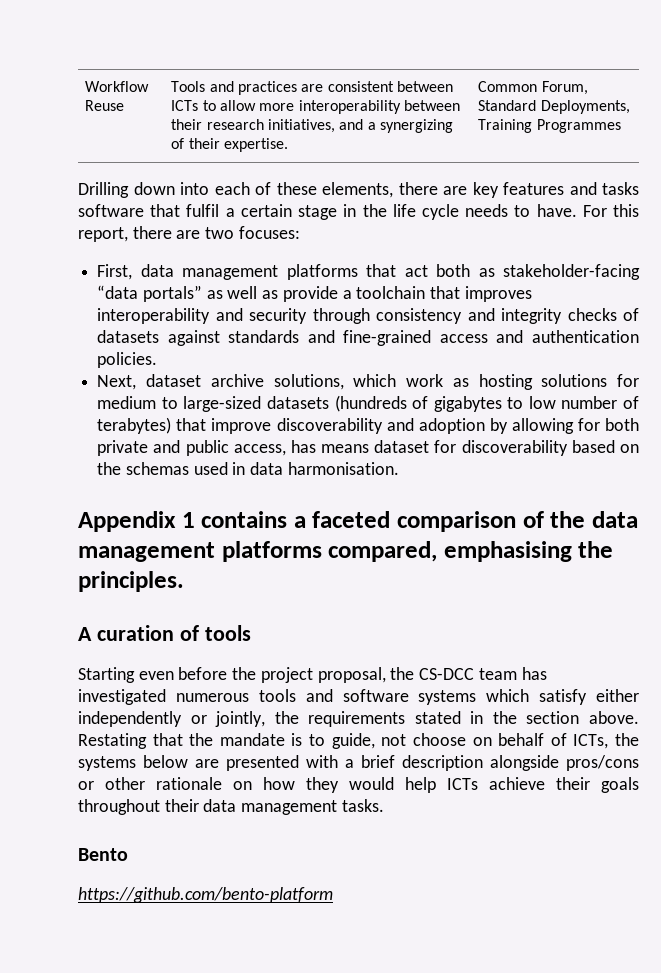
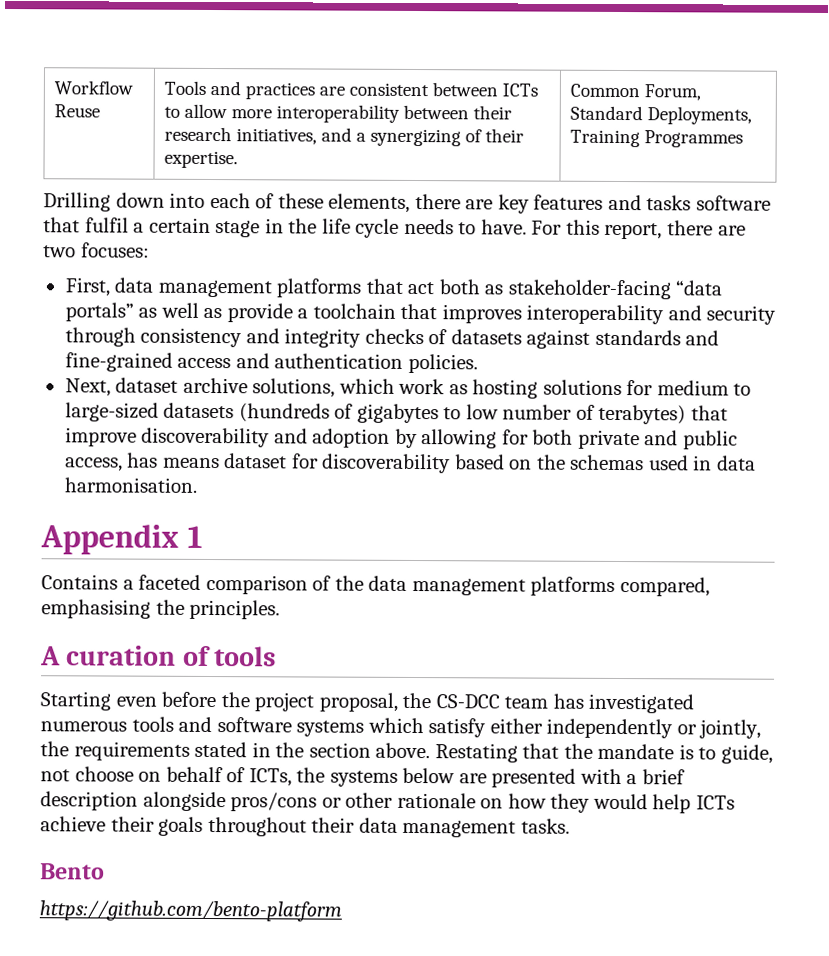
- Appendix 1 contains a faceted comparison of the data management platforms compared, emphasising the principles.
+ Appendix 1
+ Contains a faceted comparison of the data management platforms compared, emphasising the principles.

